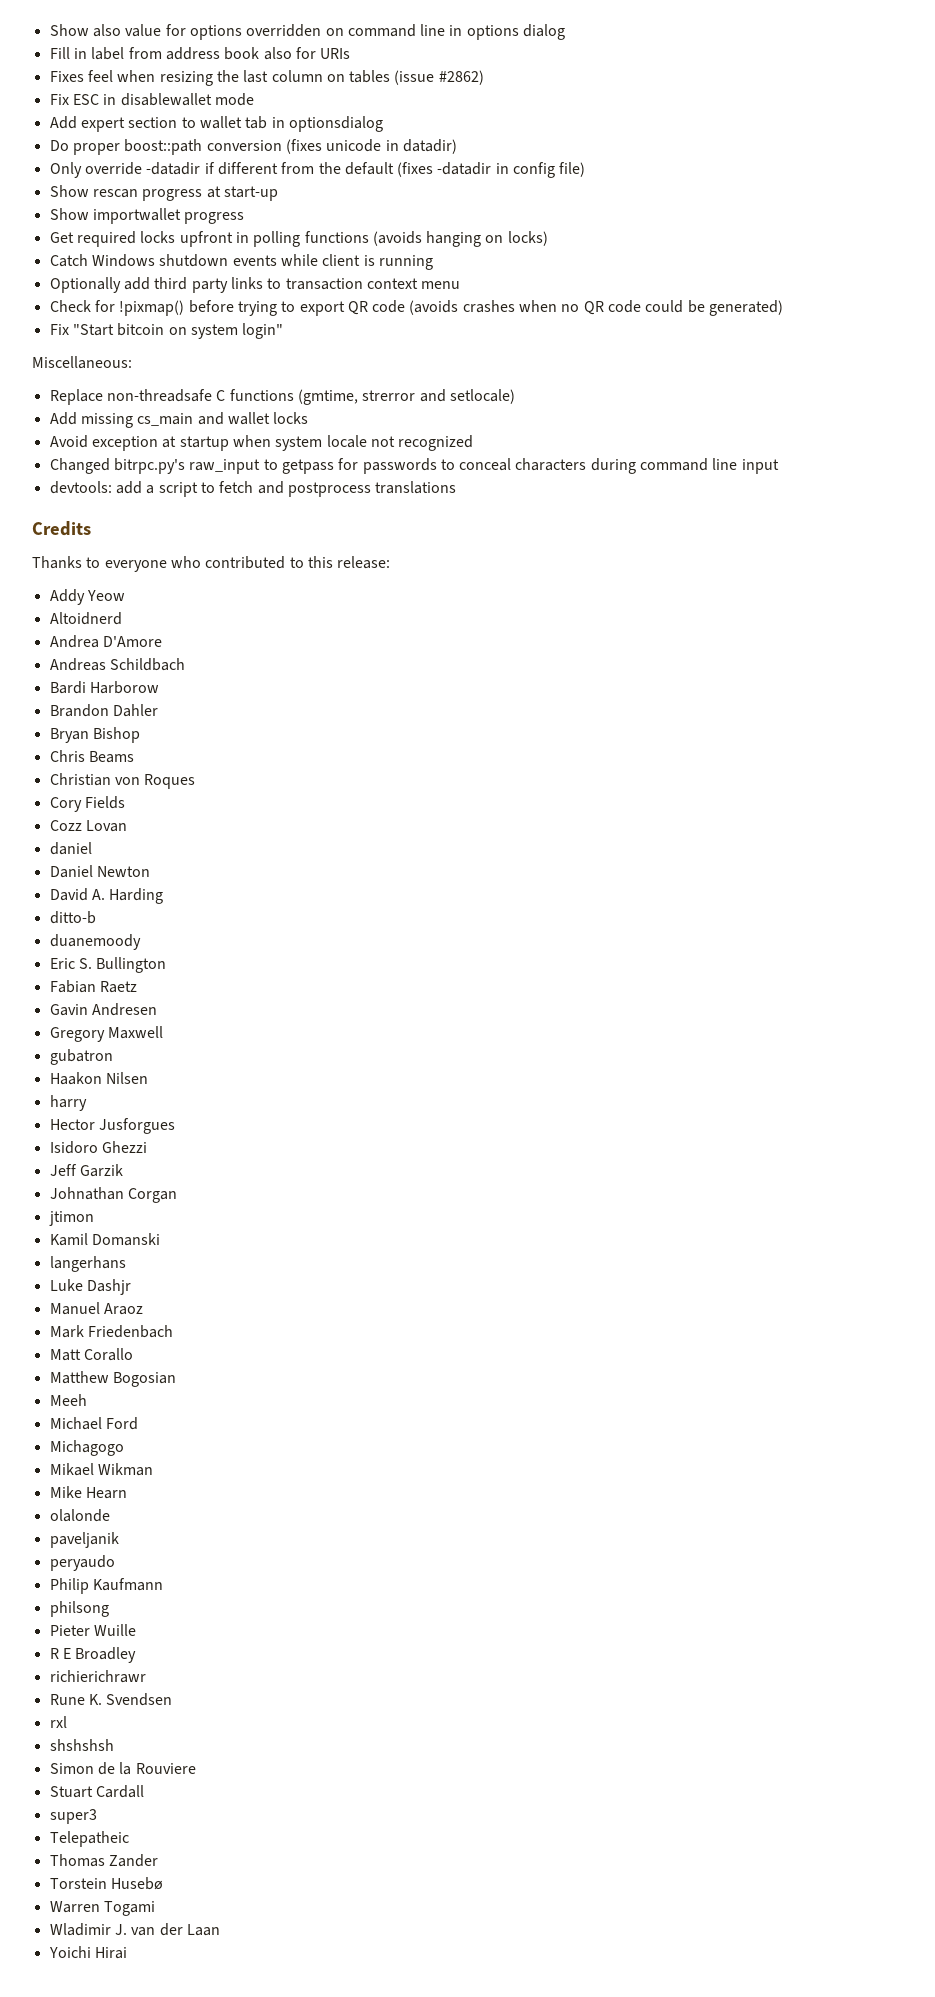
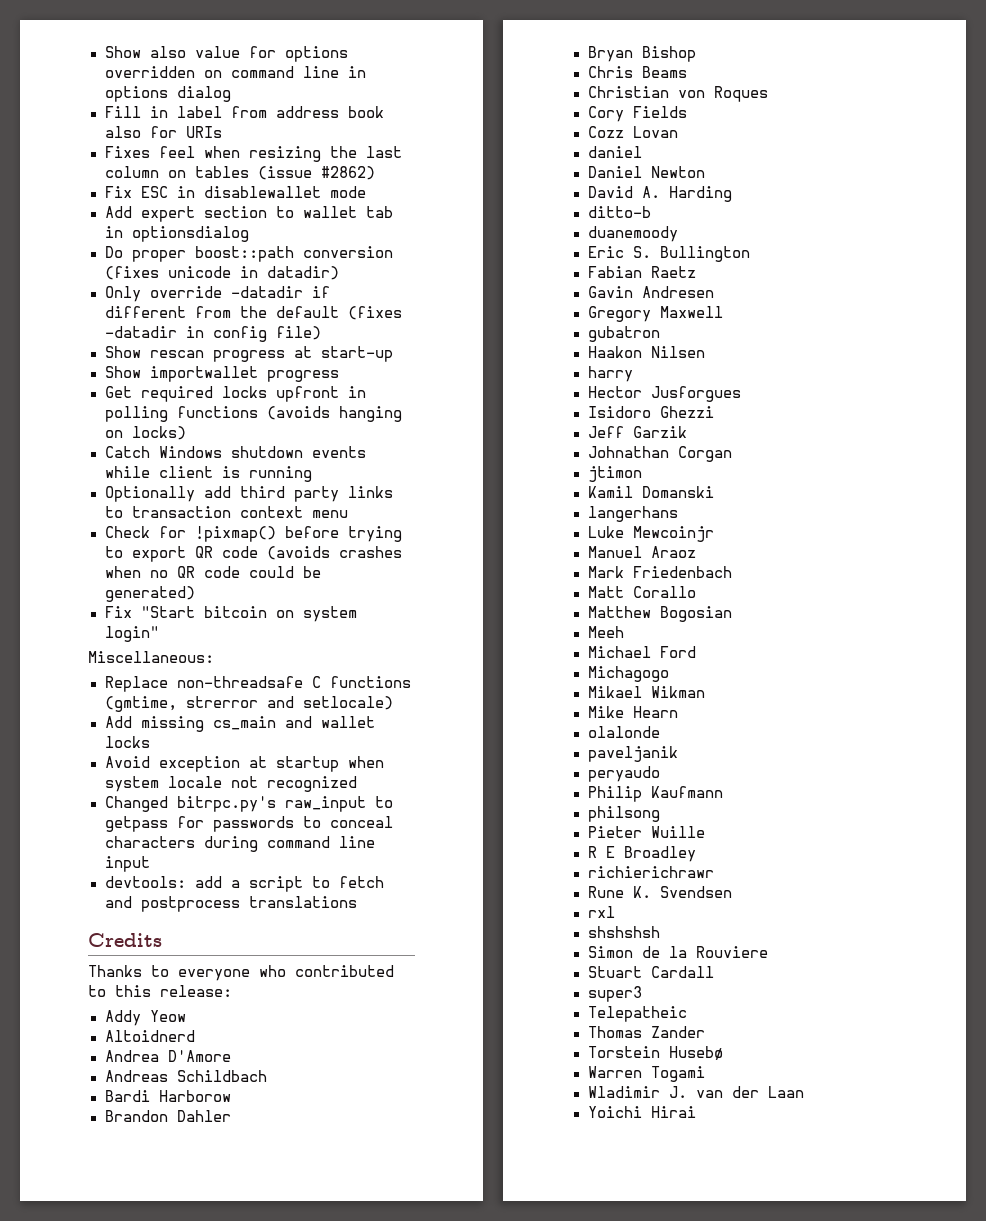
- Luke Dashjr
+ Luke Mewcoinjr

